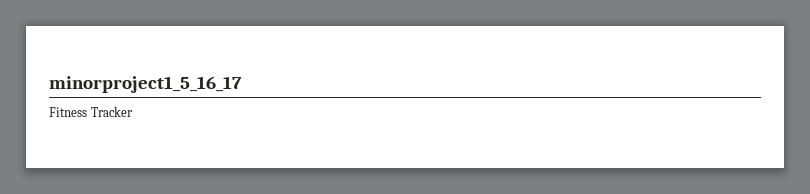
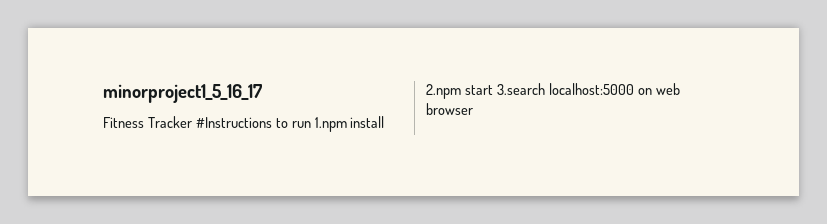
- Fitness Tracker
+ Fitness Tracker #Instructions to run 1.npm install 2.npm start 3.search localhost:5000 on web browser

